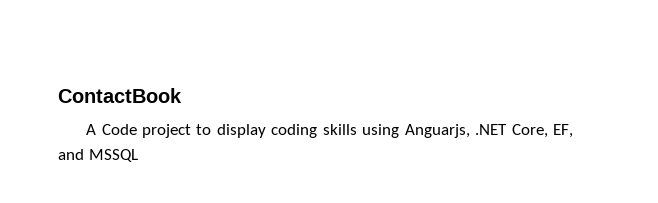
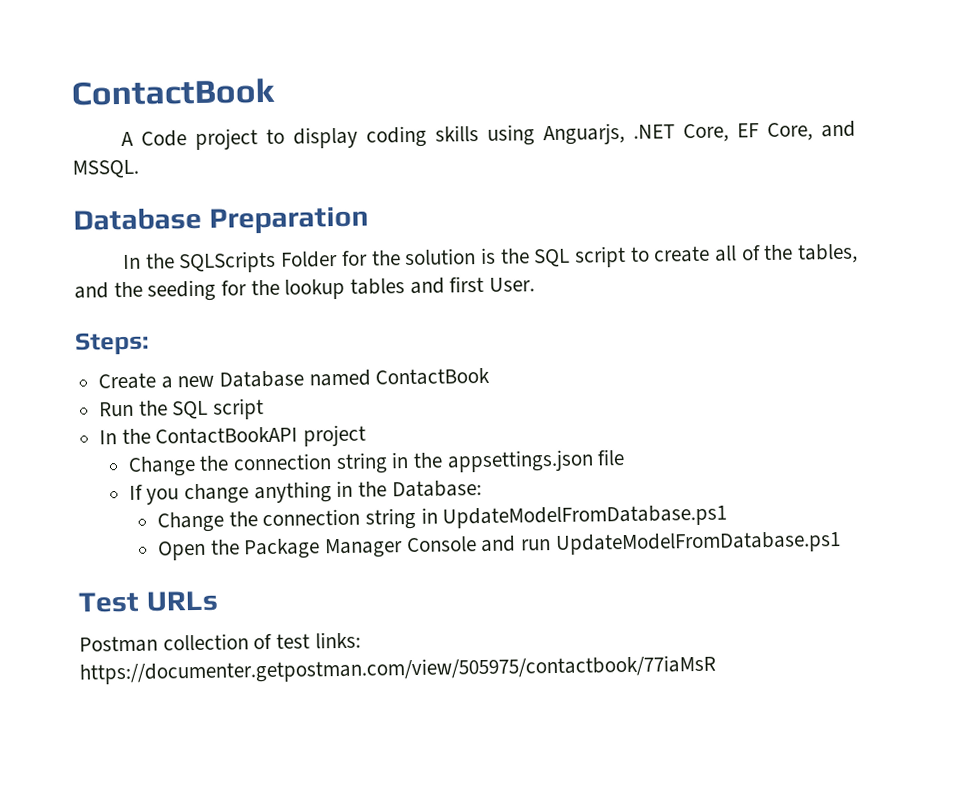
- A Code project to display coding skills using Anguarjs, .NET Core, EF, and MSSQL
+ A Code project to display coding skills using Anguarjs, .NET Core, EF Core, and MSSQL.
+ Database Preparation
+ In the SQLScripts Folder for the solution is the SQL script to create all of the tables, and the seeding for the lookup tables and first User.
+ Steps:
+ Create a new Database named ContactBook
+ Run the SQL script
+ In the ContactBookAPI project
+ Change the connection string in the appsettings.json file
+ If you change anything in the Database:
+ Change the connection string in UpdateModelFromDatabase.ps1
+ Open the Package Manager Console and run UpdateModelFromDatabase.ps1
+ Test URLs
+ Postman collection of test links: https://documenter.getpostman.com/view/505975/contactbook/77iaMsR

